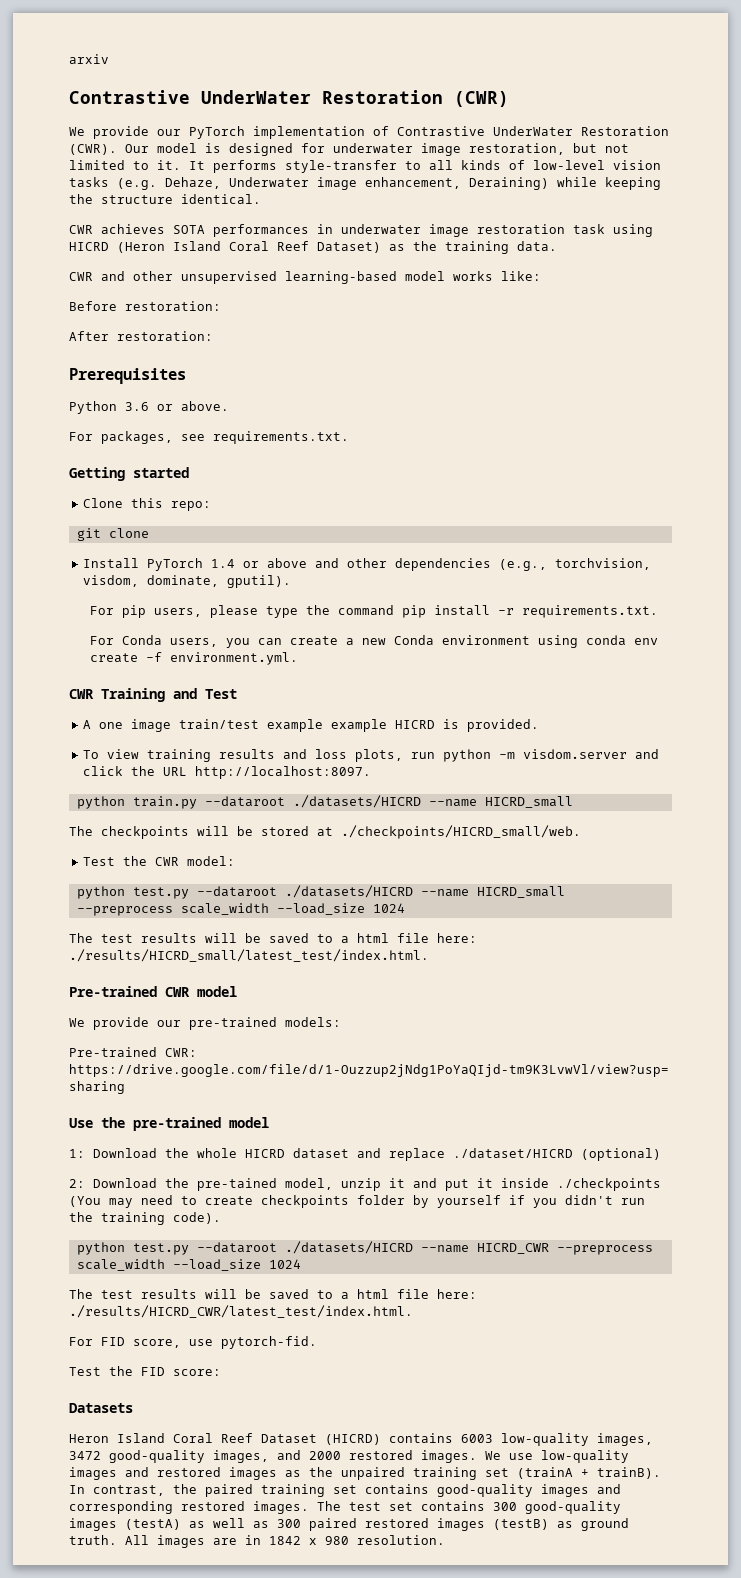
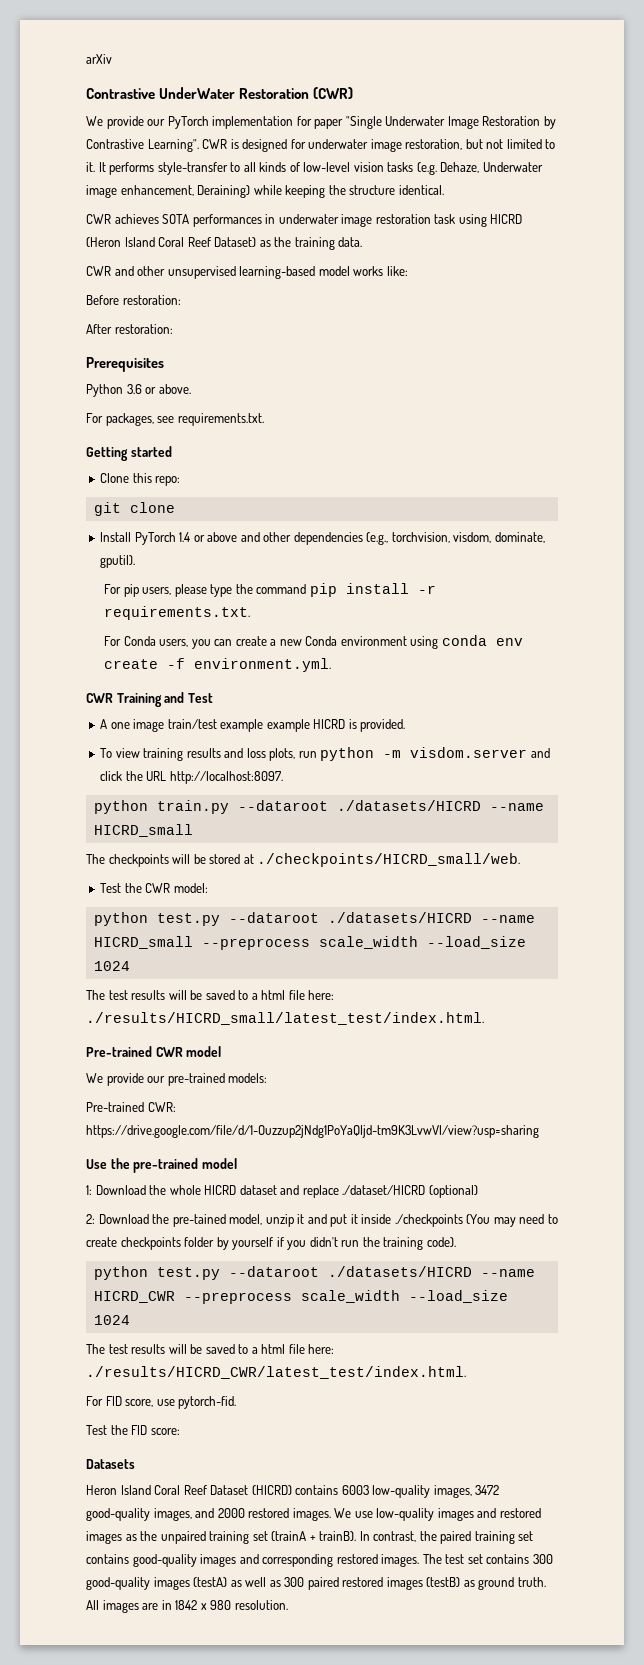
- arxiv
+ arXiv
- We provide our PyTorch implementation of Contrastive UnderWater Restoration (CWR). Our model is designed for underwater image restoration, but not limited to it.
+ We provide our PyTorch implementation for paper "Single Underwater Image Restoration by Contrastive Learning". CWR is designed for underwater image restoration, but not limited to it.

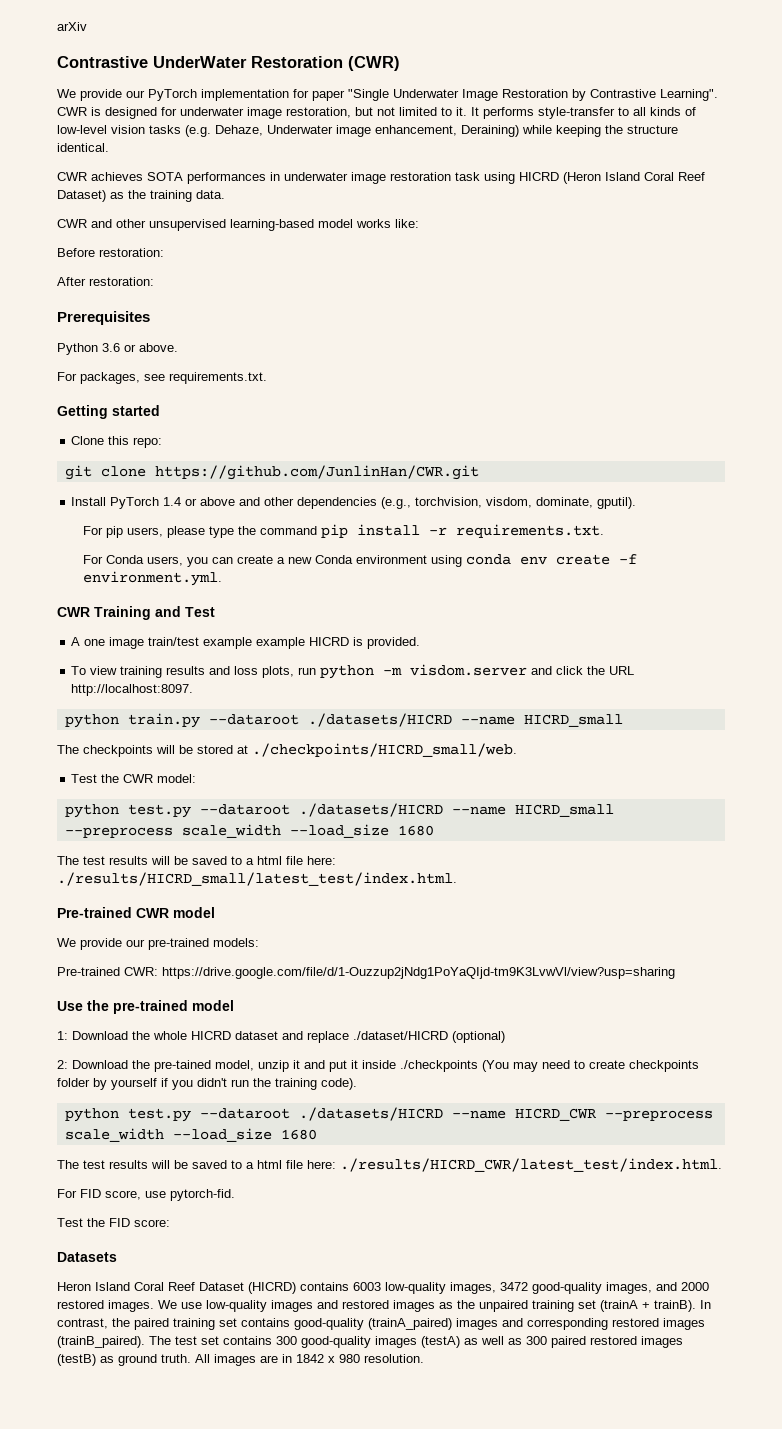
- git clone
+ git clone https://github.com/JunlinHan/CWR.git
- python test.py --dataroot ./datasets/HICRD --name HICRD_small --preprocess scale_width --load_size 1024
+ python test.py --dataroot ./datasets/HICRD --name HICRD_small --preprocess scale_width --load_size 1680
- python test.py --dataroot ./datasets/HICRD --name HICRD_CWR --preprocess scale_width --load_size 1024
+ python test.py --dataroot ./datasets/HICRD --name HICRD_CWR --preprocess scale_width --load_size 1680
- In contrast, the paired training set contains good-quality images and corresponding restored images.
+ In contrast, the paired training set contains good-quality (trainA_paired) images and corresponding restored images (trainB_paired).

